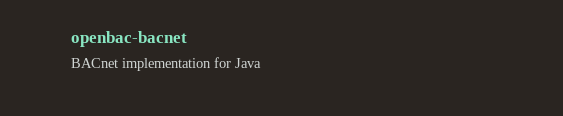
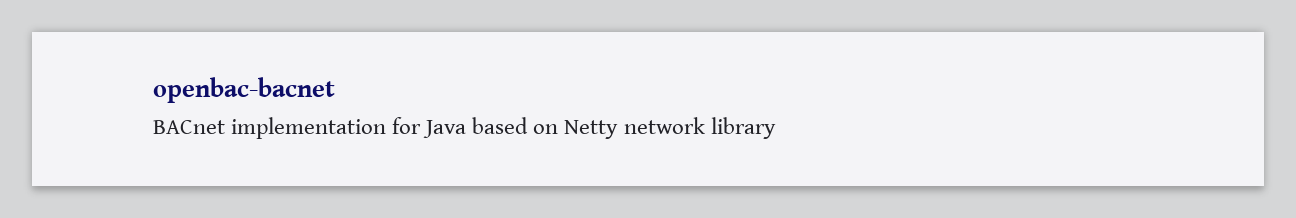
- BACnet implementation for Java
+ BACnet implementation for Java based on Netty network library

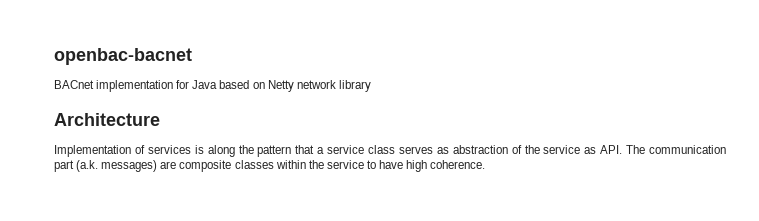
+ Architecture
+ Implementation of services is along the pattern that a service class serves as abstraction of the service as API. The communication part (a.k. messages) are composite classes within the service to have high coherence.

